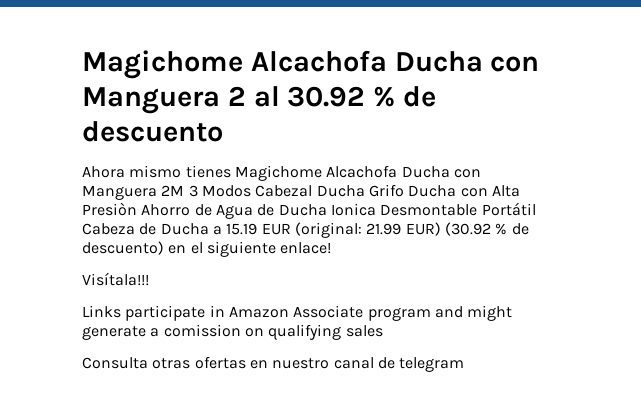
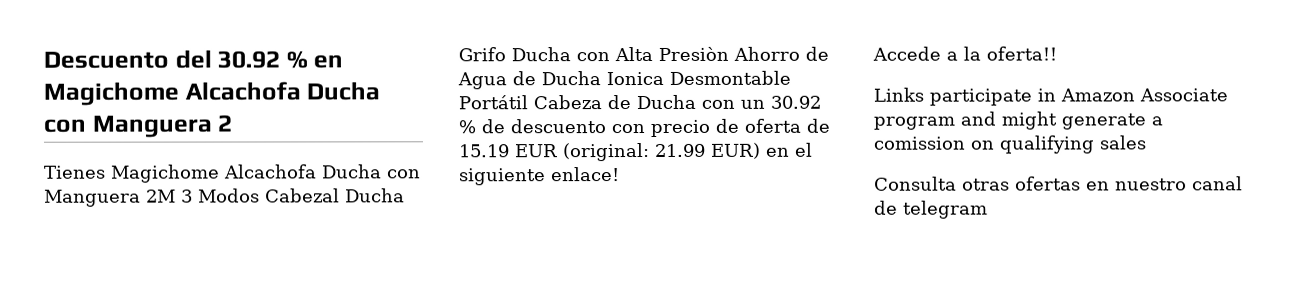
- Magichome Alcachofa Ducha con Manguera 2 al 30.92 % de descuento
- Ahora mismo tienes Magichome Alcachofa Ducha con Manguera 2M 3 Modos Cabezal Ducha Grifo Ducha con Alta Presiòn Ahorro de Agua de Ducha Ionica Desmontable Portátil Cabeza de Ducha a 15.19 EUR (original: 21.99 EUR) (30.92 % de descuento) en el siguiente enlace!
+ Descuento del 30.92 % en Magichome Alcachofa Ducha con Manguera 2
+ Tienes Magichome Alcachofa Ducha con Manguera 2M 3 Modos Cabezal Ducha Grifo Ducha con Alta Presiòn Ahorro de Agua de Ducha Ionica Desmontable Portátil Cabeza de Ducha con un 30.92 % de descuento con precio de oferta de 15.19 EUR (original: 21.99 EUR) en el siguiente enlace!
- Visítala!!!
+ Accede a la oferta!!

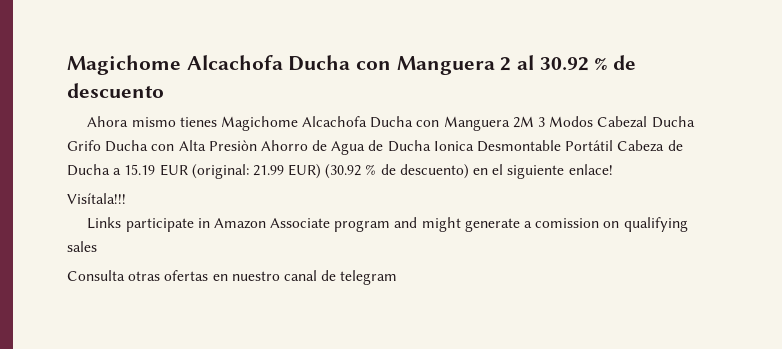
- Descuento del 30.92 % en Magichome Alcachofa Ducha con Manguera 2
- Tienes Magichome Alcachofa Ducha con Manguera 2M 3 Modos Cabezal Ducha Grifo Ducha con Alta Presiòn Ahorro de Agua de Ducha Ionica Desmontable Portátil Cabeza de Ducha con un 30.92 % de descuento con precio de oferta de 15.19 EUR (original: 21.99 EUR) en el siguiente enlace!
+ Magichome Alcachofa Ducha con Manguera 2 al 30.92 % de descuento
+ Ahora mismo tienes Magichome Alcachofa Ducha con Manguera 2M 3 Modos Cabezal Ducha Grifo Ducha con Alta Presiòn Ahorro de Agua de Ducha Ionica Desmontable Portátil Cabeza de Ducha a 15.19 EUR (original: 21.99 EUR) (30.92 % de descuento) en el siguiente enlace!
- Accede a la oferta!!
+ Visítala!!!

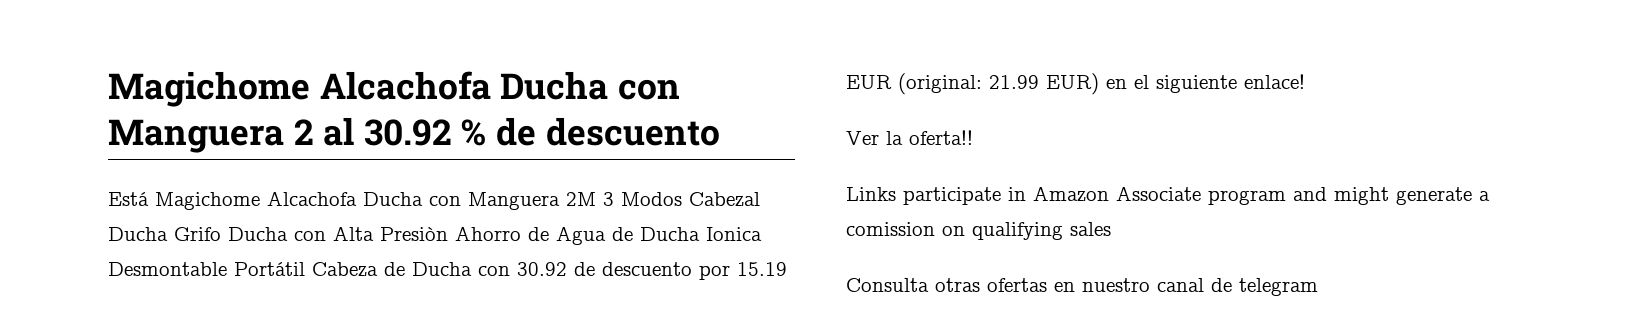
- Ahora mismo tienes Magichome Alcachofa Ducha con Manguera 2M 3 Modos Cabezal Ducha Grifo Ducha con Alta Presiòn Ahorro de Agua de Ducha Ionica Desmontable Portátil Cabeza de Ducha a 15.19 EUR (original: 21.99 EUR) (30.92 % de descuento) en el siguiente enlace!
+ Está Magichome Alcachofa Ducha con Manguera 2M 3 Modos Cabezal Ducha Grifo Ducha con Alta Presiòn Ahorro de Agua de Ducha Ionica Desmontable Portátil Cabeza de Ducha con 30.92 de descuento por 15.19 EUR (original: 21.99 EUR) en el siguiente enlace!
- Visítala!!!
+ Ver la oferta!!

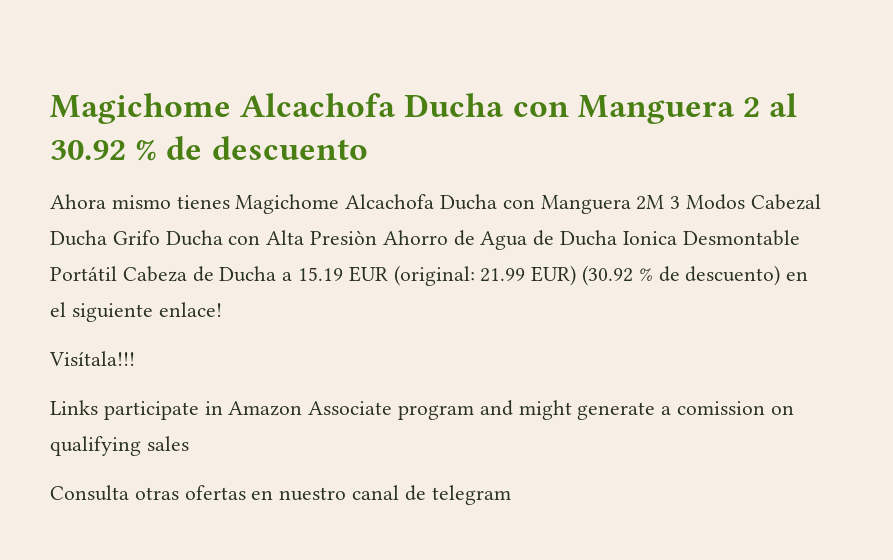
- Está Magichome Alcachofa Ducha con Manguera 2M 3 Modos Cabezal Ducha Grifo Ducha con Alta Presiòn Ahorro de Agua de Ducha Ionica Desmontable Portátil Cabeza de Ducha con 30.92 de descuento por 15.19 EUR (original: 21.99 EUR) en el siguiente enlace!
+ Ahora mismo tienes Magichome Alcachofa Ducha con Manguera 2M 3 Modos Cabezal Ducha Grifo Ducha con Alta Presiòn Ahorro de Agua de Ducha Ionica Desmontable Portátil Cabeza de Ducha a 15.19 EUR (original: 21.99 EUR) (30.92 % de descuento) en el siguiente enlace!
- Ver la oferta!!
+ Visítala!!!

